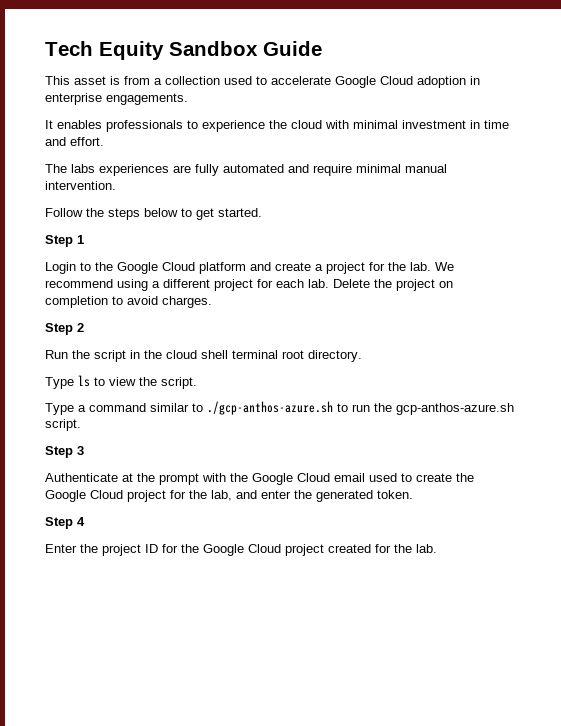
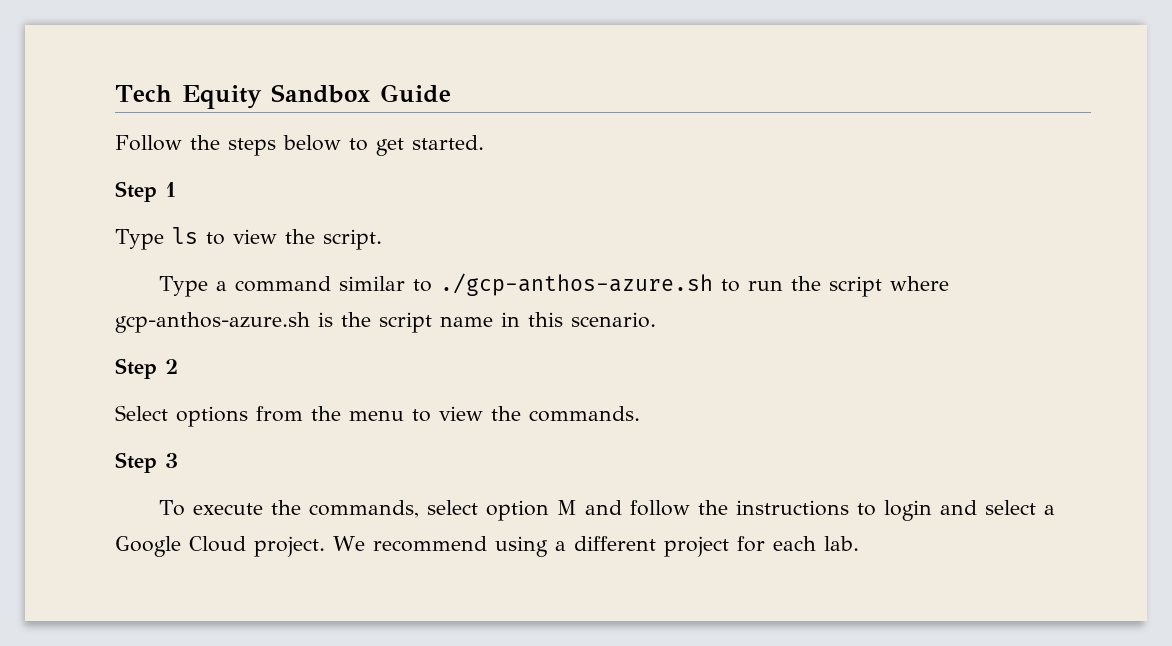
- This asset is from a collection used to accelerate Google Cloud adoption in enterprise engagements.
- It enables professionals to experience the cloud with minimal investment in time and effort.
- The labs experiences are fully automated and require minimal manual intervention.
- Login to the Google Cloud platform and create a project for the lab. We recommend using a different project for each lab. Delete the project on completion to avoid charges.
- Step 2
- Run the script in the cloud shell terminal root directory.
- Type a command similar to ./gcp-anthos-azure.sh to run the gcp-anthos-azure.sh script.
+ Type a command similar to ./gcp-anthos-azure.sh to run the script where gcp-anthos-azure.sh is the script name in this scenario.
+ Step 2
+ Select options from the menu to view the commands.
  Step 3
- Authenticate at the prompt with the Google Cloud email used to create the Google Cloud project for the lab, and enter the generated token.
- Step 4
- Enter the project ID for the Google Cloud project created for the lab.
+ To execute the commands, select option M and follow the instructions to login and select a Google Cloud project. We recommend using a different project for each lab.

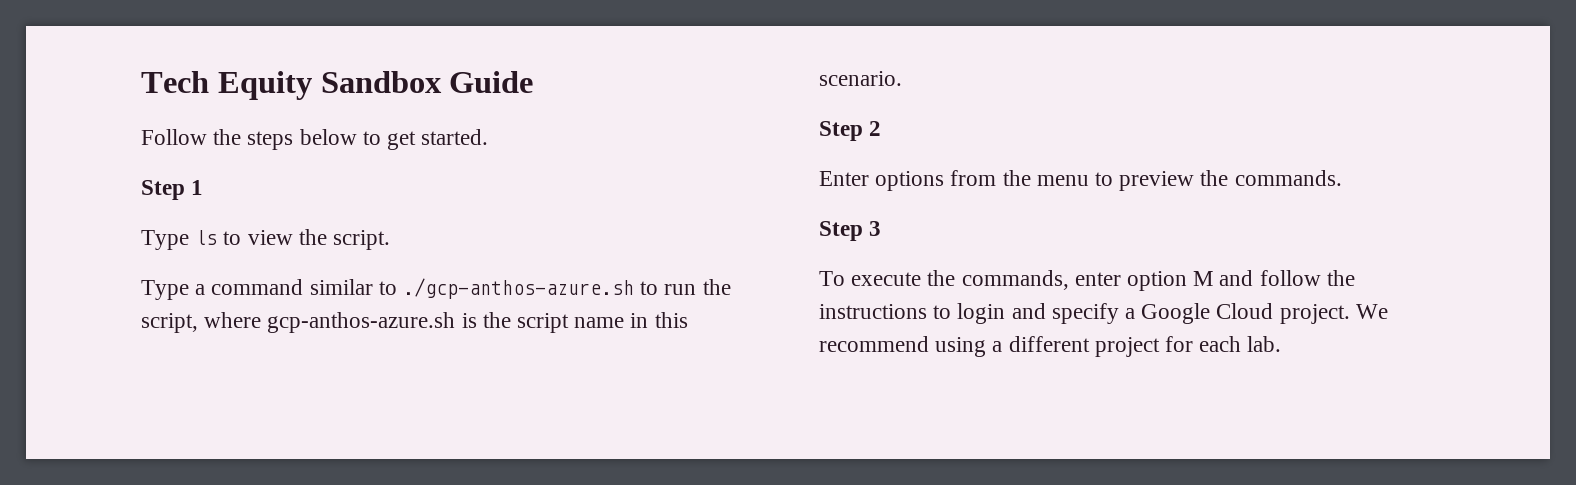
- Type a command similar to ./gcp-anthos-azure.sh to run the script where gcp-anthos-azure.sh is the script name in this scenario.
+ Type a command similar to ./gcp-anthos-azure.sh to run the script, where gcp-anthos-azure.sh is the script name in this scenario.
- Select options from the menu to view the commands.
+ Enter options from the menu to preview the commands.
- To execute the commands, select option M and follow the instructions to login and select a Google Cloud project.
+ To execute the commands, enter option M and follow the instructions to login and specify a Google Cloud project.

